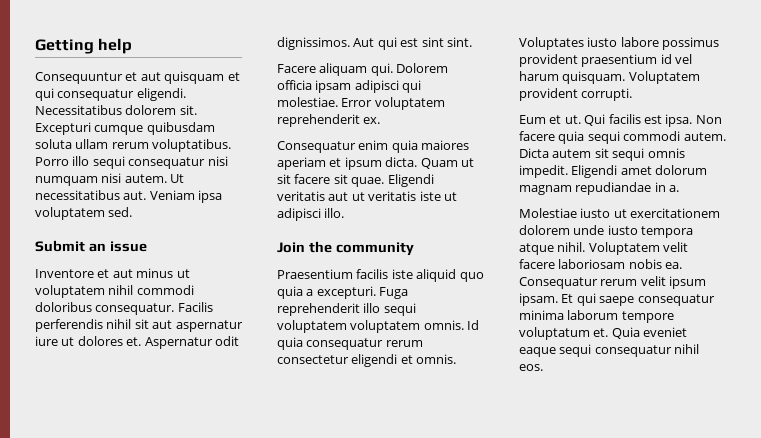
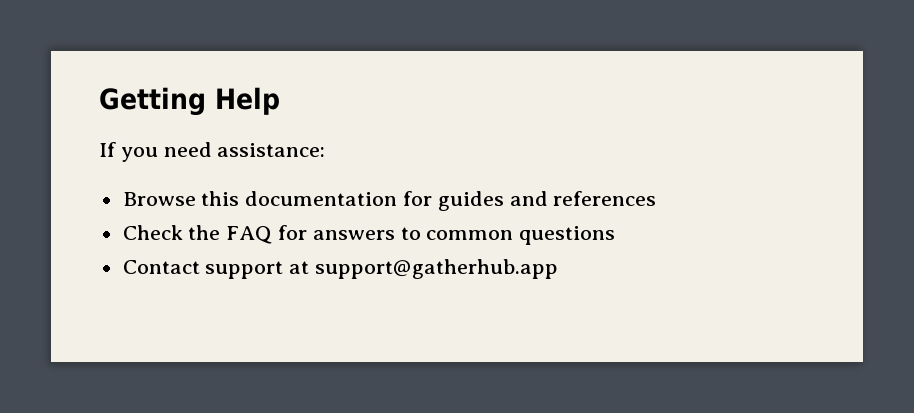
- Getting help
- Consequuntur et aut quisquam et qui consequatur eligendi. Necessitatibus dolorem sit. Excepturi cumque quibusdam soluta ullam rerum voluptatibus. Porro illo sequi consequatur nisi numquam nisi autem. Ut necessitatibus aut. Veniam ipsa voluptatem sed.
- Submit an issue
- Inventore et aut minus ut voluptatem nihil commodi doloribus consequatur. Facilis perferendis nihil sit aut aspernatur iure ut dolores et. Aspernatur odit dignissimos. Aut qui est sint sint.
- Facere aliquam qui. Dolorem officia ipsam adipisci qui molestiae. Error voluptatem reprehenderit ex.
- Consequatur enim quia maiores aperiam et ipsum dicta. Quam ut sit facere sit quae. Eligendi veritatis aut ut veritatis iste ut adipisci illo.
- Join the community
- Praesentium facilis iste aliquid quo quia a excepturi. Fuga reprehenderit illo sequi voluptatem voluptatem omnis. Id quia consequatur rerum consectetur eligendi et omnis. Voluptates iusto labore possimus provident praesentium id vel harum quisquam. Voluptatem provident corrupti.
- Eum et ut. Qui facilis est ipsa. Non facere quia sequi commodi autem. Dicta autem sit sequi omnis impedit. Eligendi amet dolorum magnam repudiandae in a.
- Molestiae iusto ut exercitationem dolorem unde iusto tempora atque nihil. Voluptatem velit facere laboriosam nobis ea. Consequatur rerum velit ipsum ipsam. Et qui saepe consequatur minima laborum tempore voluptatum et. Quia eveniet eaque sequi consequatur nihil eos.
+ Getting Help
+ If you need assistance:
+ Browse this documentation for guides and references
+ Check the FAQ for answers to common questions
+ Contact support at support@gatherhub.app

